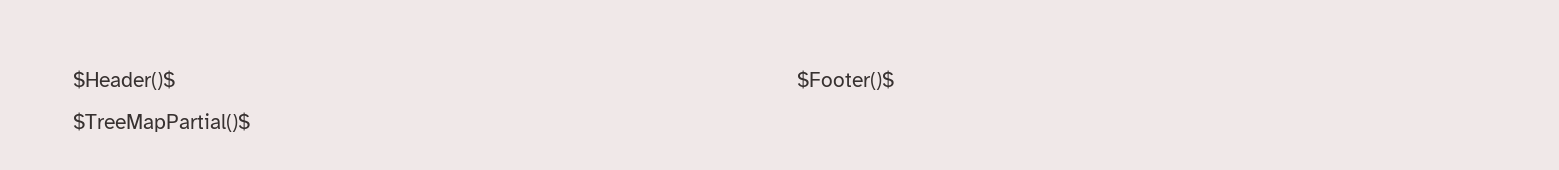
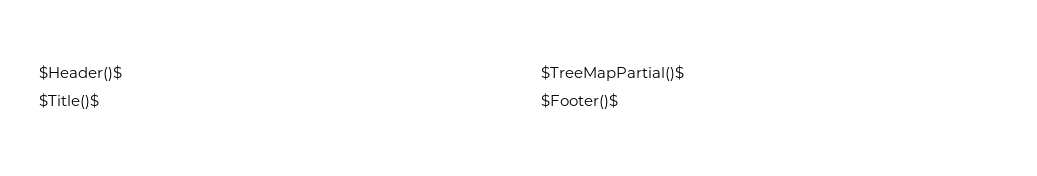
+ $Title()$

